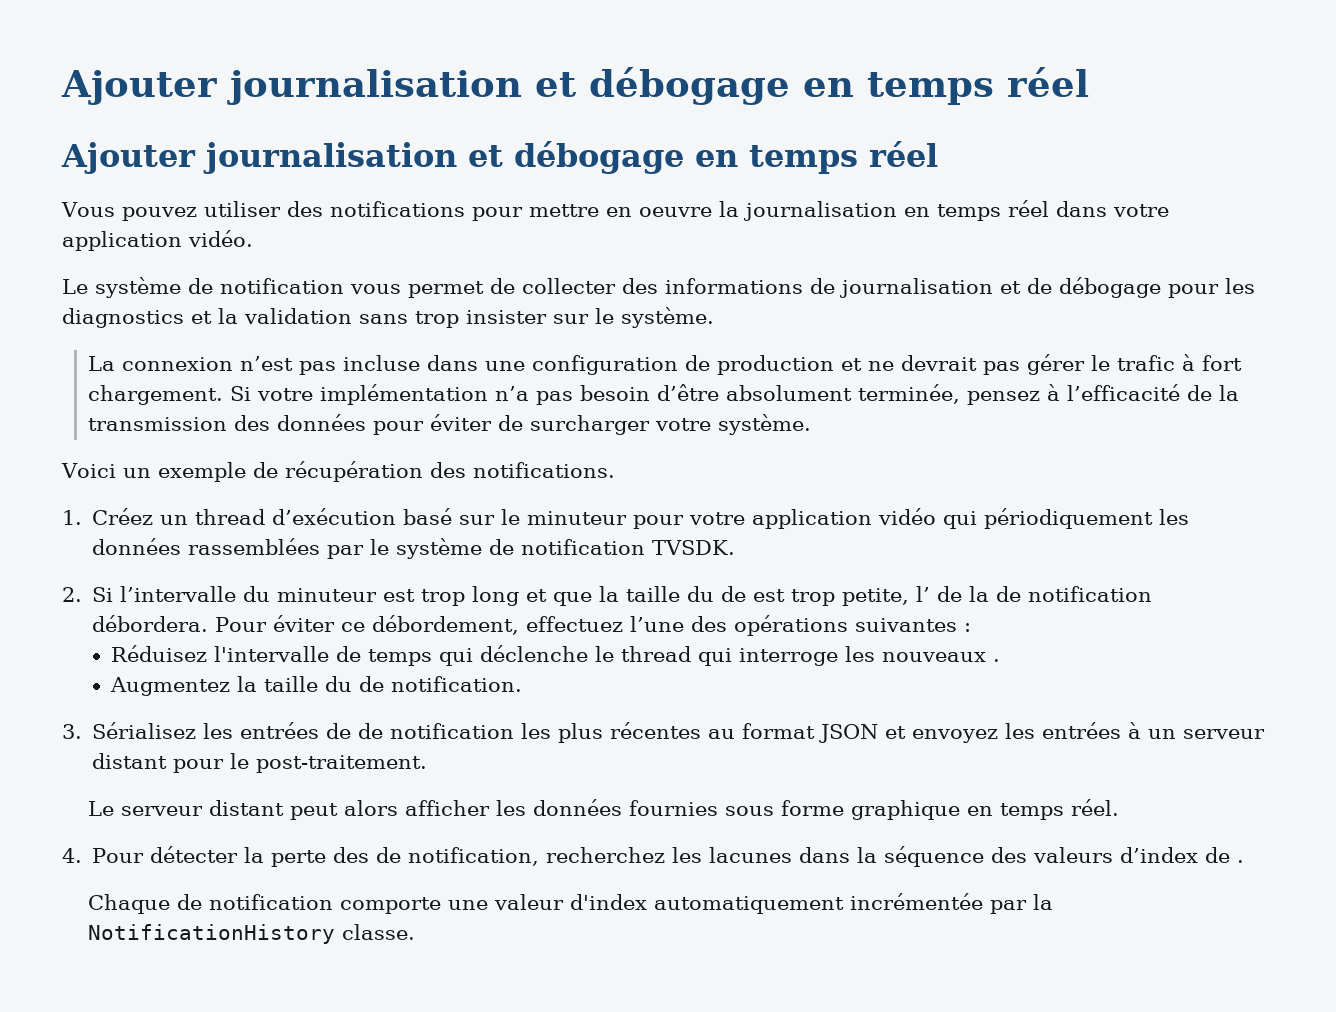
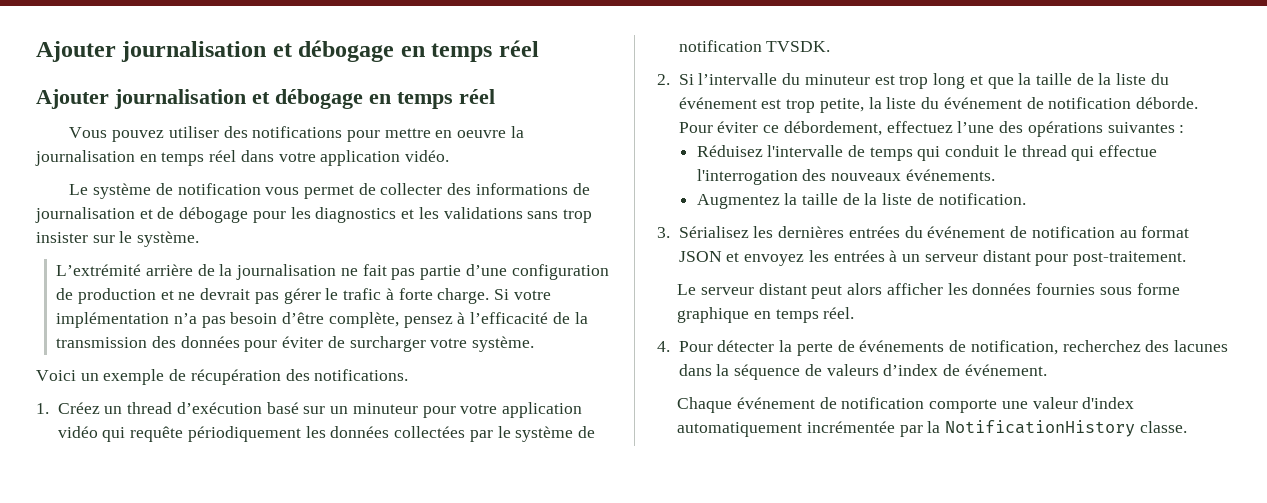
- Le système de notification vous permet de collecter des informations de journalisation et de débogage pour les diagnostics et la validation sans trop insister sur le système.
+ Le système de notification vous permet de collecter des informations de journalisation et de débogage pour les diagnostics et les validations sans trop insister sur le système.
- La connexion n’est pas incluse dans une configuration de production et ne devrait pas gérer le trafic à fort chargement.
+ L’extrémité arrière de la journalisation ne fait pas partie d’une configuration de production et ne devrait pas gérer le trafic à forte charge.
- Si votre implémentation n’a pas besoin d’être absolument terminée, pensez à l’efficacité de la transmission des données pour éviter de surcharger votre système.
+ Si votre implémentation n’a pas besoin d’être complète, pensez à l’efficacité de la transmission des données pour éviter de surcharger votre système.
- 1. Créez un thread d’exécution basé sur le minuteur pour votre application vidéo qui périodiquement les données rassemblées par le système de notification TVSDK.
+ 1. Créez un thread d’exécution basé sur un minuteur pour votre application vidéo qui requête périodiquement les données collectées par le système de notification TVSDK.
- 2. Si l’intervalle du minuteur est trop long et que la taille du de est trop petite, l’ de la de notification débordera.
+ 2. Si l’intervalle du minuteur est trop long et que la taille de la liste du événement est trop petite, la liste du événement de notification déborde.
- Réduisez l'intervalle de temps qui déclenche le thread qui interroge les nouveaux .
+ Réduisez l'intervalle de temps qui conduit le thread qui effectue l'interrogation des nouveaux événements.
- Augmentez la taille du de notification.
+ Augmentez la taille de la liste de notification.
- 3. Sérialisez les entrées de de notification les plus récentes au format JSON et envoyez les entrées à un serveur distant pour le post-traitement.
+ 3. Sérialisez les dernières entrées du événement de notification au format JSON et envoyez les entrées à un serveur distant pour post-traitement.
- 4. Pour détecter la perte des de notification, recherchez les lacunes dans la séquence des valeurs d’index de .
+ 4. Pour détecter la perte de événements de notification, recherchez des lacunes dans la séquence de valeurs d’index de événement.
- Chaque de notification comporte une valeur d'index automatiquement incrémentée par la NotificationHistory classe.
+ Chaque événement de notification comporte une valeur d'index automatiquement incrémentée par la NotificationHistory classe.

